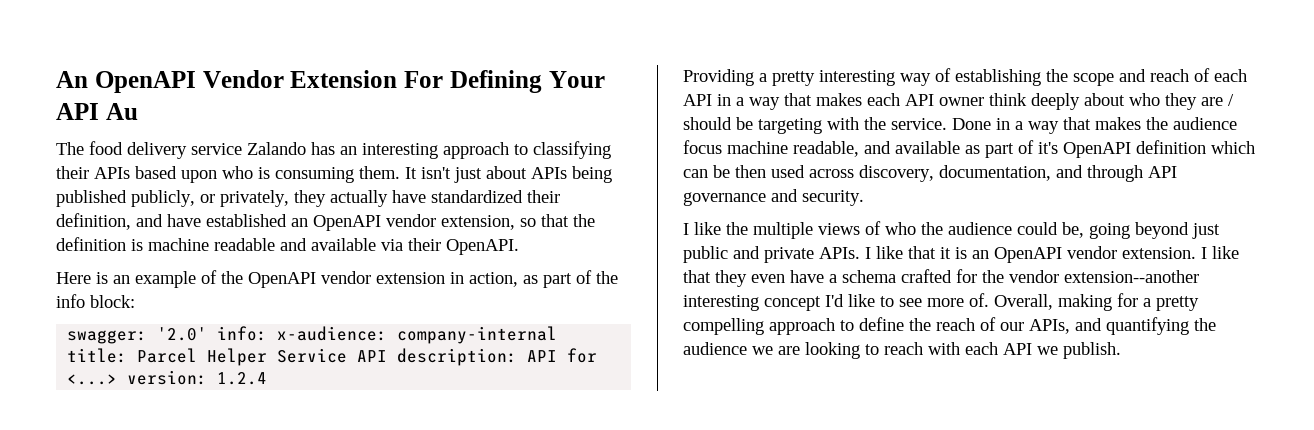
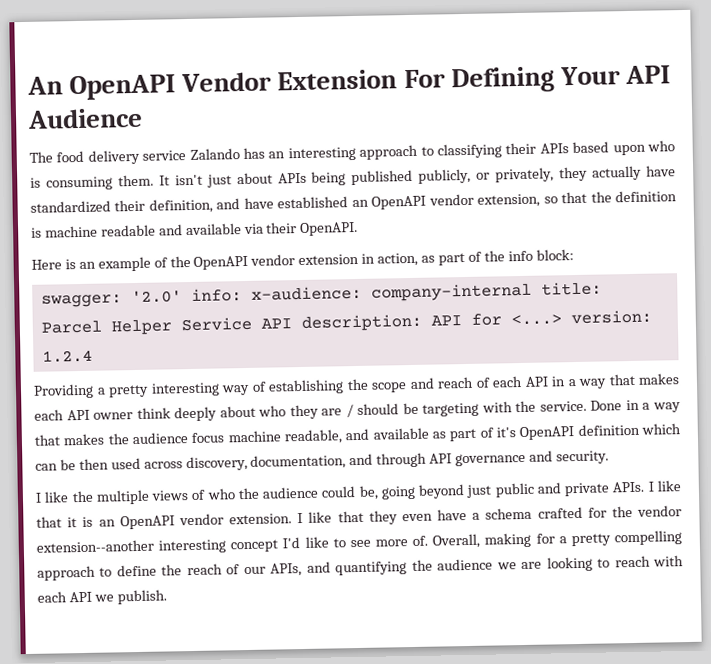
- An OpenAPI Vendor Extension For Defining Your API Au
+ An OpenAPI Vendor Extension For Defining Your API Audience

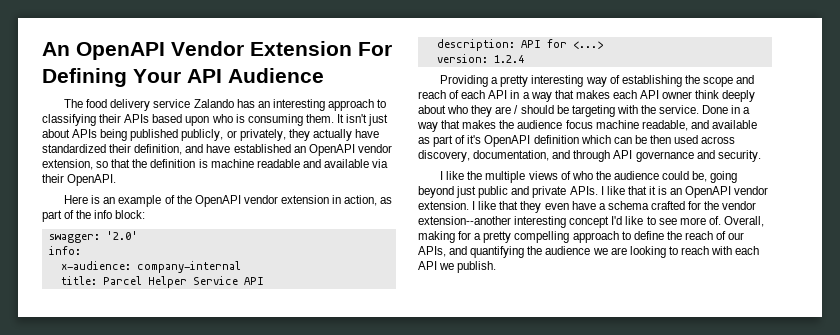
- swagger: '2.0' info: x-audience: company-internal title: Parcel Helper Service API description: API for <...> version: 1.2.4
+ swagger: '2.0'
+ info:
+ x-audience: company-internal
+ title: Parcel Helper Service API
+ description: API for <...>
+ version: 1.2.4

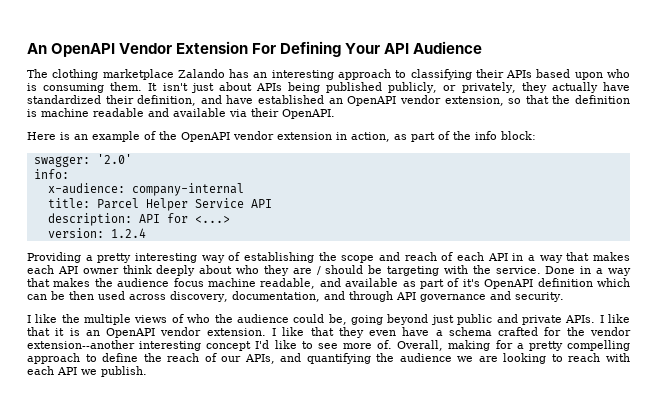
- The food delivery service Zalando has an interesting approach to classifying their APIs based upon who is consuming them.
+ The clothing marketplace Zalando has an interesting approach to classifying their APIs based upon who is consuming them.

